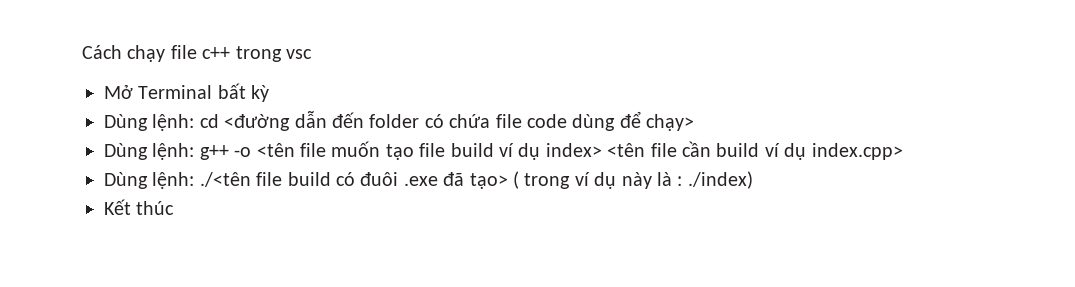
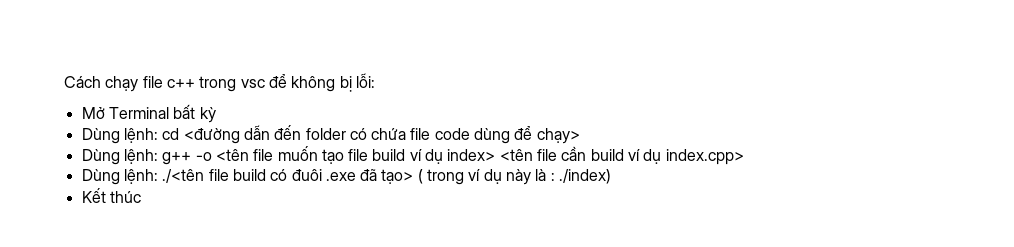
- Cách chạy file c++ trong vsc
+ Cách chạy file c++ trong vsc để không bị lỗi:

